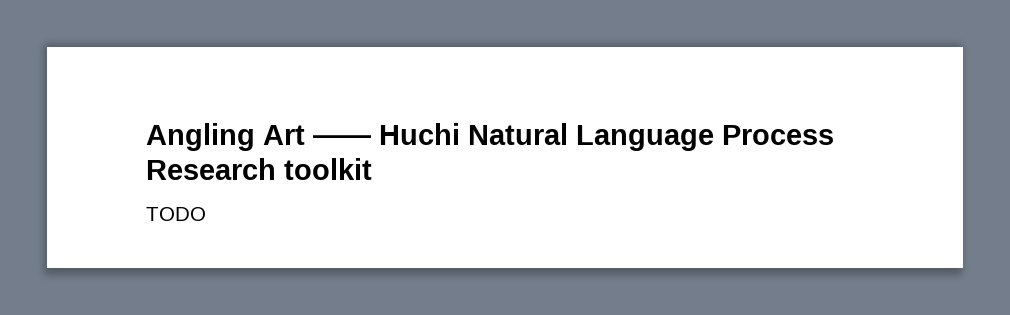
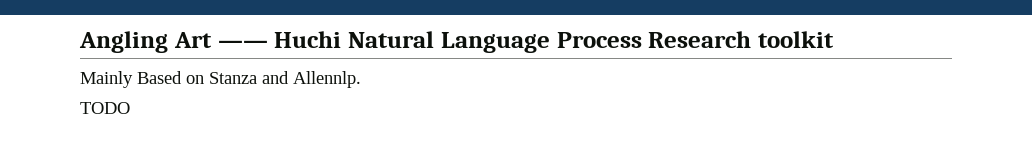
+ Mainly Based on Stanza and Allennlp.

